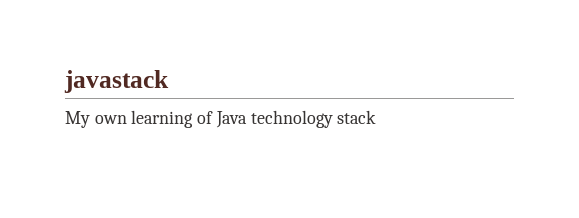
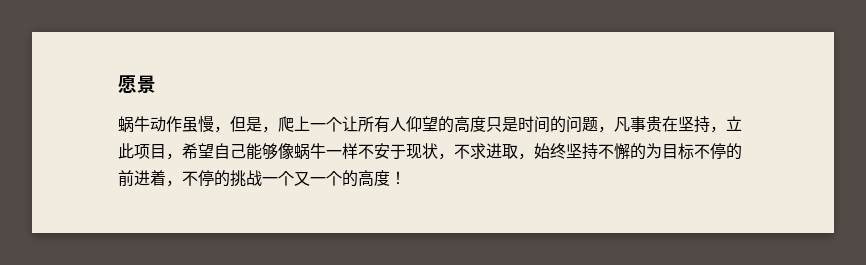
- javastack
- My own learning of Java technology stack
+ 愿景
+ 蜗牛动作虽慢，但是，爬上一个让所有人仰望的高度只是时间的问题，凡事贵在坚持，立此项目，希望自己能够像蜗牛一样不安于现状，不求进取，始终坚持不懈的为目标不停的前进着，不停的挑战一个又一个的高度！

